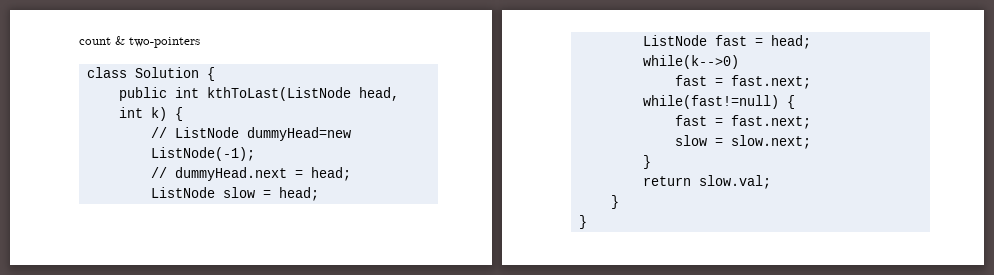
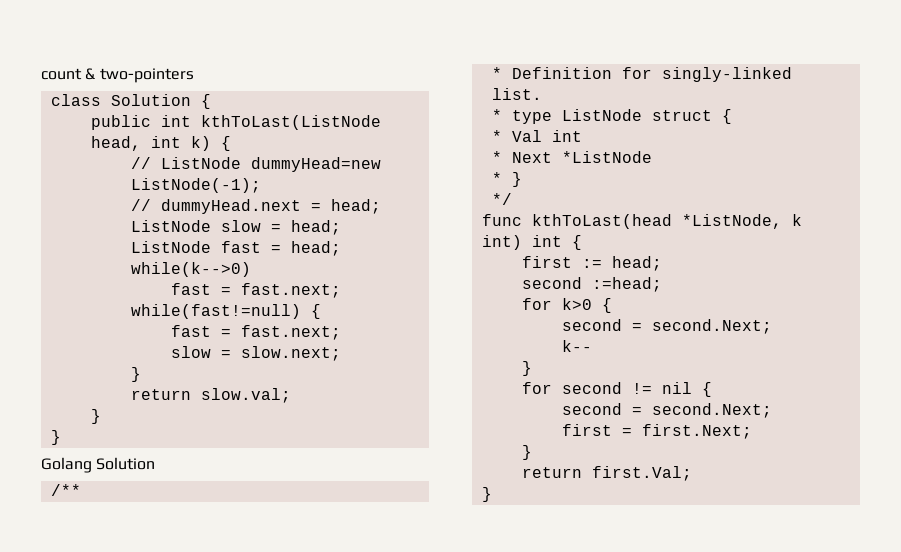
+ Golang Solution
+ /**
+ * Definition for singly-linked list.
+ * type ListNode struct {
+ * Val int
+ * Next *ListNode
+ * }
+ */
+ func kthToLast(head *ListNode, k int) int {
+ first := head;
+ second :=head;
+ for k>0 {
+ second = second.Next;
+ k--
+ }
+ for second != nil {
+ second = second.Next;
+ first = first.Next;
+ }
+ return first.Val;
+ }

